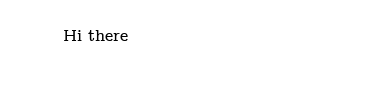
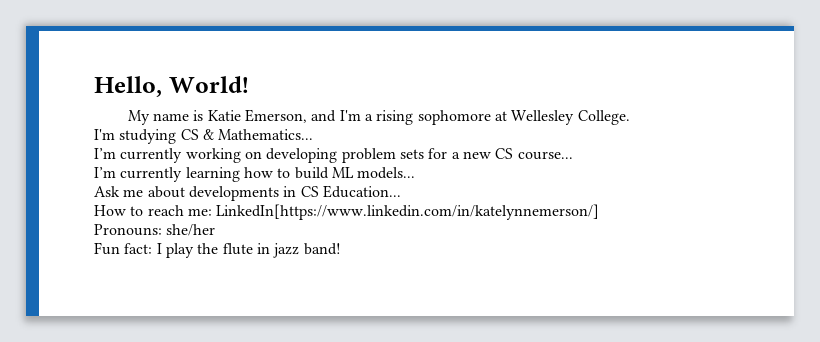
- Hi there
+ Hello, World!
+ My name is Katie Emerson, and I'm a rising sophomore at Wellesley College.
+ I'm studying CS & Mathematics...
+ I’m currently working on developing problem sets for a new CS course...
+ I’m currently learning how to build ML models...
+ Ask me about developments in CS Education...
+ How to reach me: LinkedIn[https://www.linkedin.com/in/katelynnemerson/]
+ Pronouns: she/her
+ Fun fact: I play the flute in jazz band!

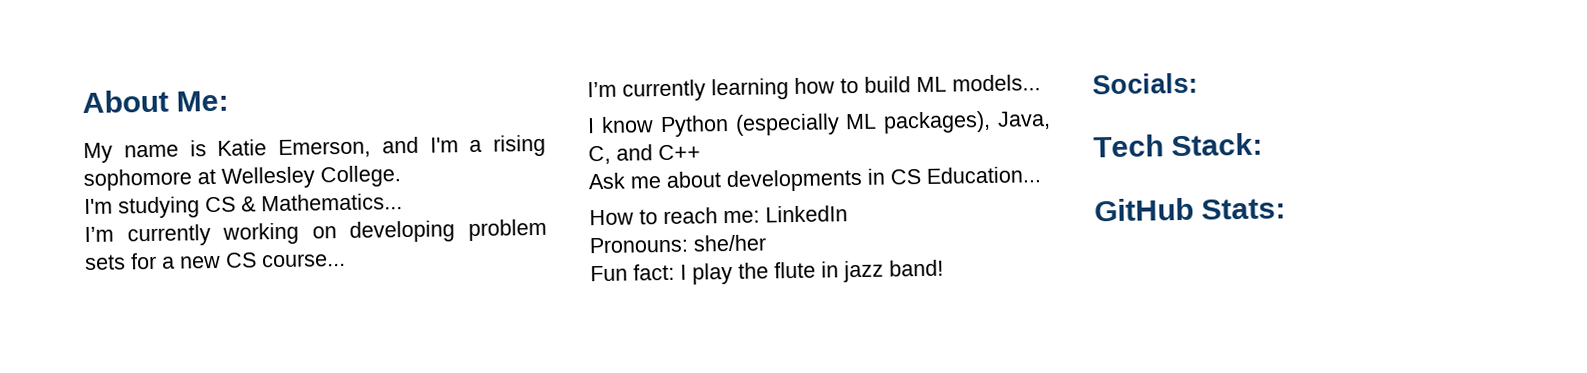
- Hello, World!
+ About Me:
+ I know Python (especially ML packages), Java, C, and C++
- How to reach me: LinkedIn[https://www.linkedin.com/in/katelynnemerson/]
+ How to reach me: LinkedIn
+ Socials:
+ Tech Stack:
+ GitHub Stats:

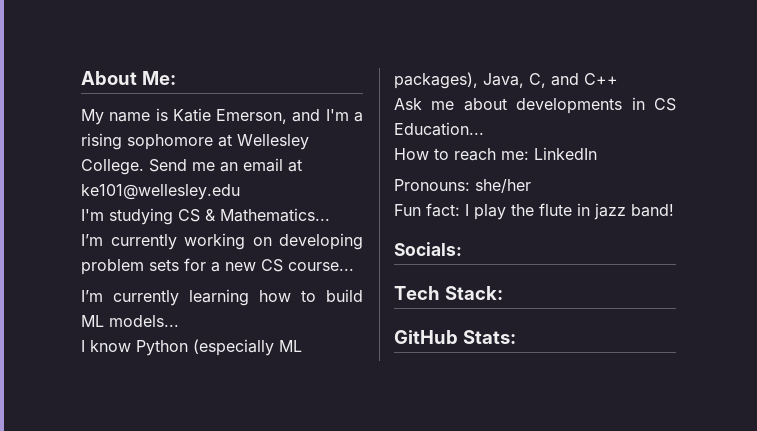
+ Send me an email at ke101@wellesley.edu

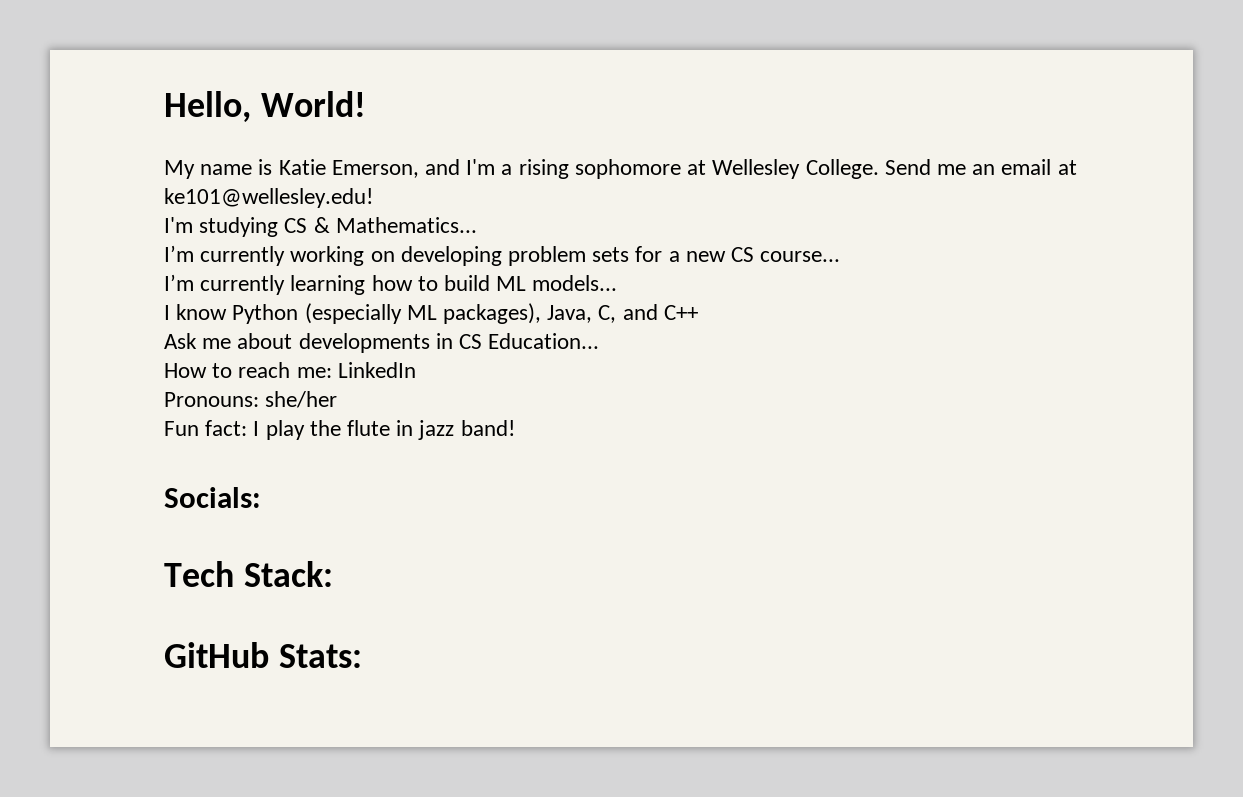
- About Me:
+ Hello, World!
- Send me an email at ke101@wellesley.edu
+ Send me an email at ke101@wellesley.edu!

